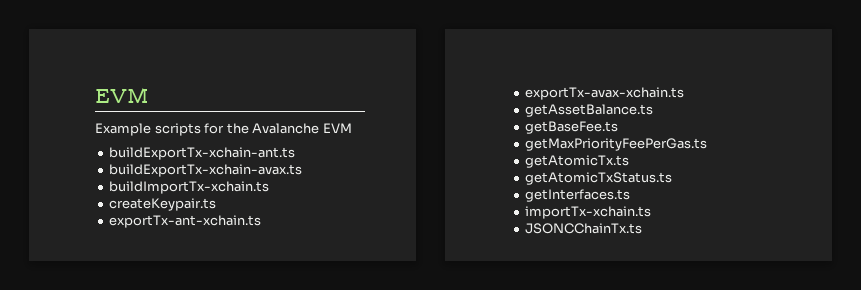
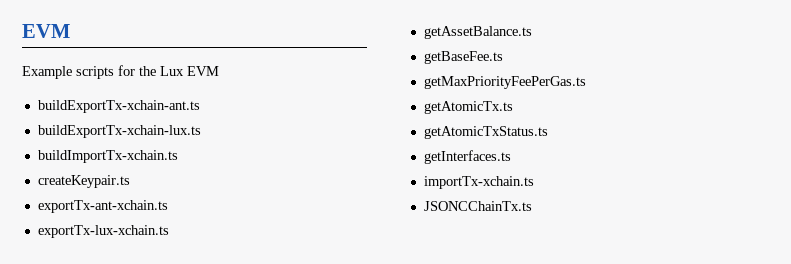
- Example scripts for the Avalanche EVM
+ Example scripts for the Lux EVM
- buildExportTx-xchain-avax.ts
+ buildExportTx-xchain-lux.ts
- exportTx-avax-xchain.ts
+ exportTx-lux-xchain.ts

